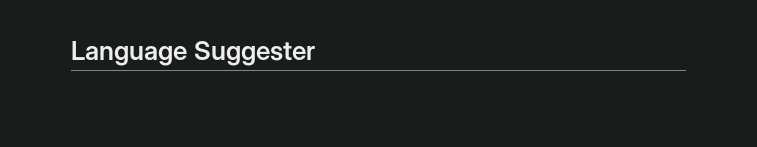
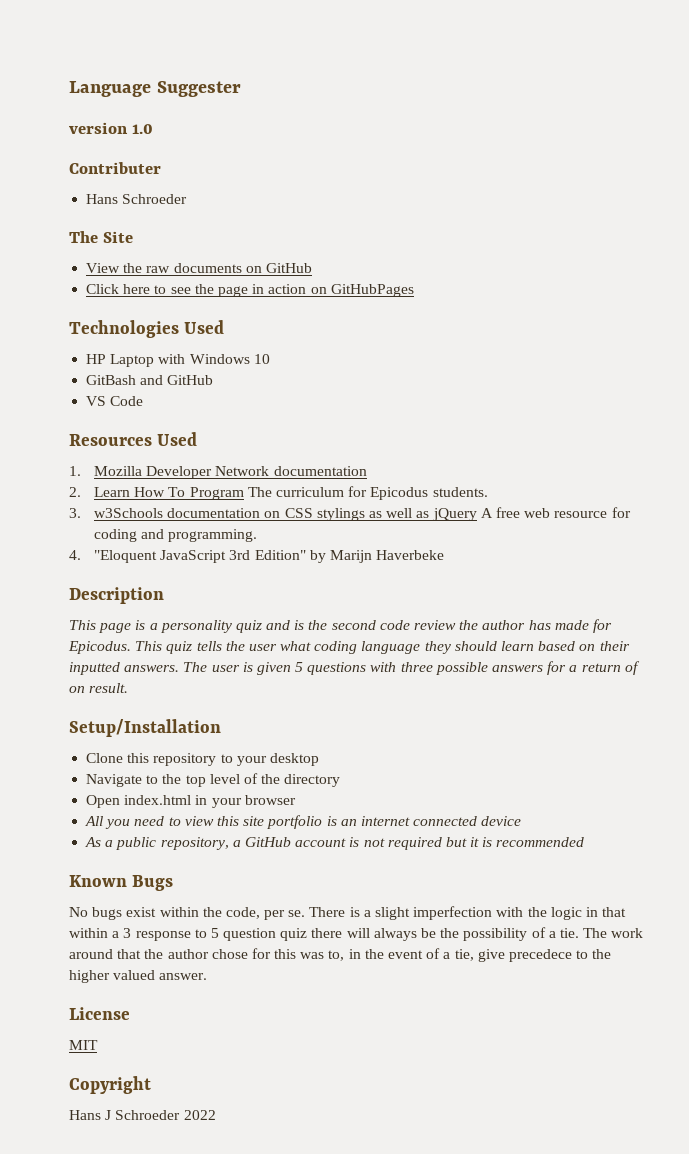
+ version 1.0
+ Contributer
+ Hans Schroeder
+ The Site
+ View the raw documents on GitHub
+ Click here to see the page in action on GitHubPages
+ Technologies Used
+ HP Laptop with Windows 10
+ GitBash and GitHub
+ VS Code
+ Resources Used
+ 1. Mozilla Developer Network documentation
+ 2. Learn How To Program The curriculum for Epicodus students.
+ 3. w3Schools documentation on CSS stylings as well as jQuery A free web resource for coding and programming.
+ 4. "Eloquent JavaScript 3rd Edition" by Marijn Haverbeke
+ Description
+ This page is a personality quiz and is the second code review the author has made for Epicodus. This quiz tells the user what coding language they should learn based on their inputted answers. The user is given 5 questions with three possible answers for a return of on result.
+ Setup/Installation
+ Clone this repository to your desktop
+ Navigate to the top level of the directory
+ Open index.html in your browser
+ All you need to view this site portfolio is an internet connected device
+ As a public repository, a GitHub account is not required but it is recommended
+ Known Bugs
+ No bugs exist within the code, per se. There is a slight imperfection with the logic in that within a 3 response to 5 question quiz there will always be the possibility of a tie. The work around that the author chose for this was to, in the event of a tie, give precedece to the higher valued answer.
+ License
+ MIT
+ Copyright
+ Hans J Schroeder 2022

